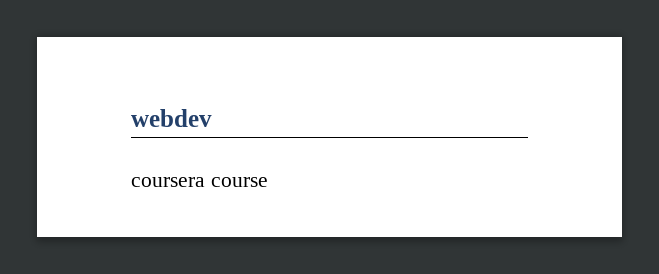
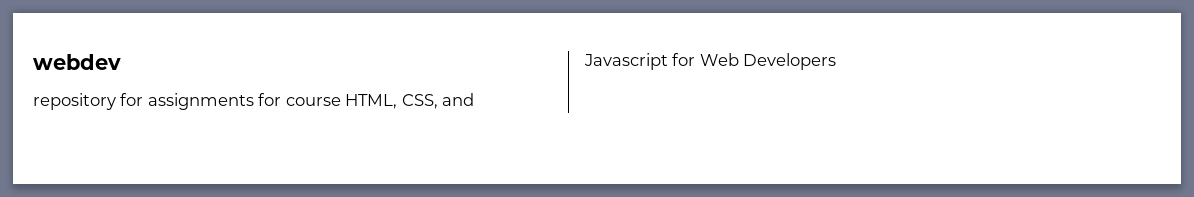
- coursera course
+ repository for assignments for course HTML, CSS, and Javascript for Web Developers

